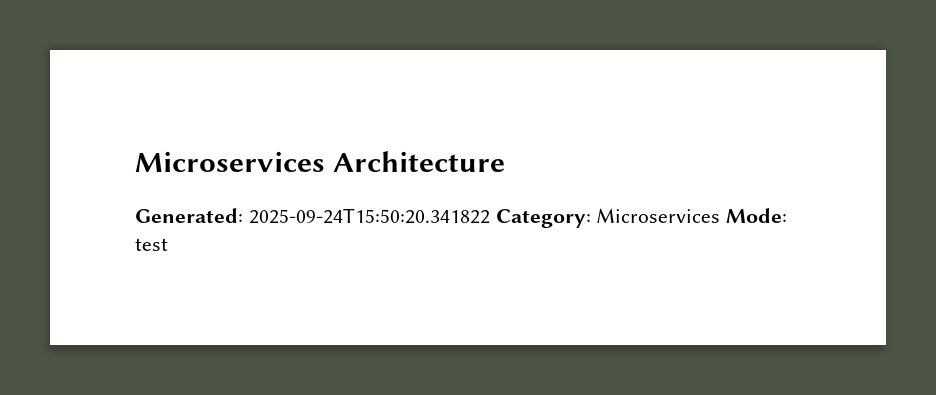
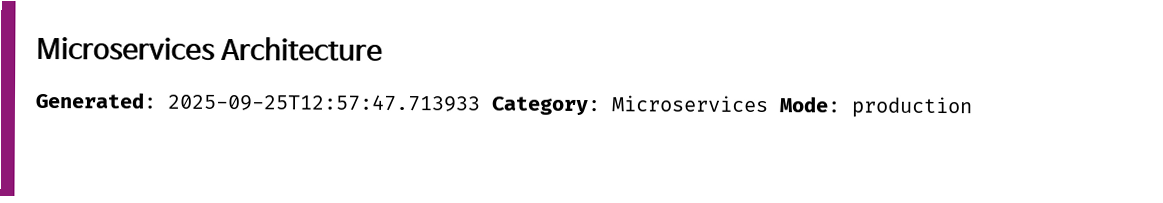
- Generated: 2025-09-24T15:50:20.341822 Category: Microservices Mode: test
+ Generated: 2025-09-25T12:57:47.713933 Category: Microservices Mode: production

